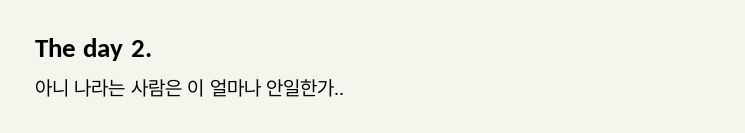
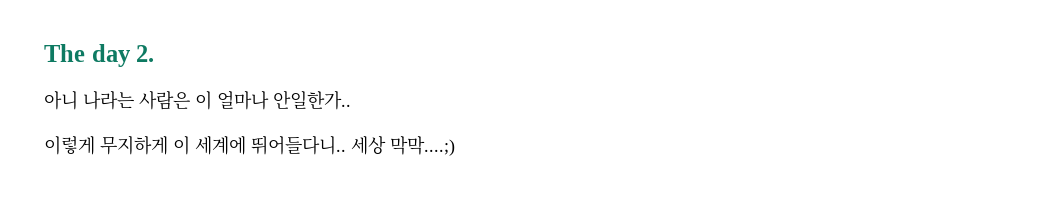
+ 이렇게 무지하게 이 세계에 뛰어들다니.. 세상 막막....;)

